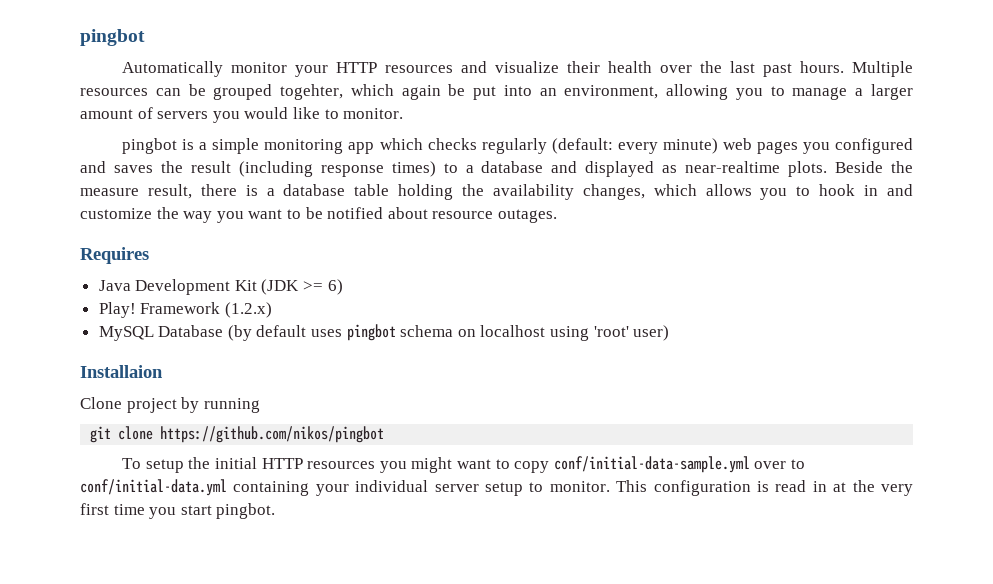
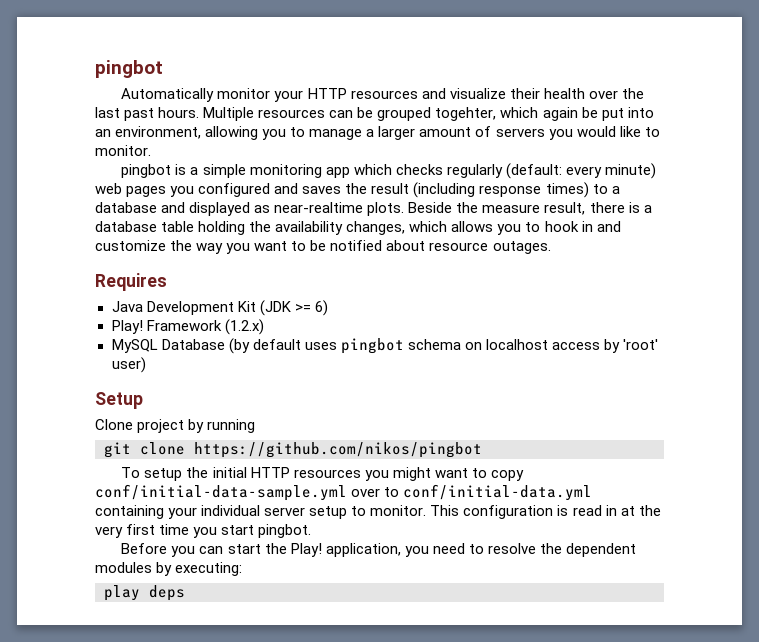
- MySQL Database (by default uses pingbot schema on localhost using 'root' user)
+ MySQL Database (by default uses pingbot schema on localhost access by 'root' user)
- Installaion
+ Setup
+ Before you can start the Play! application, you need to resolve the dependent modules by executing:
+ play deps

